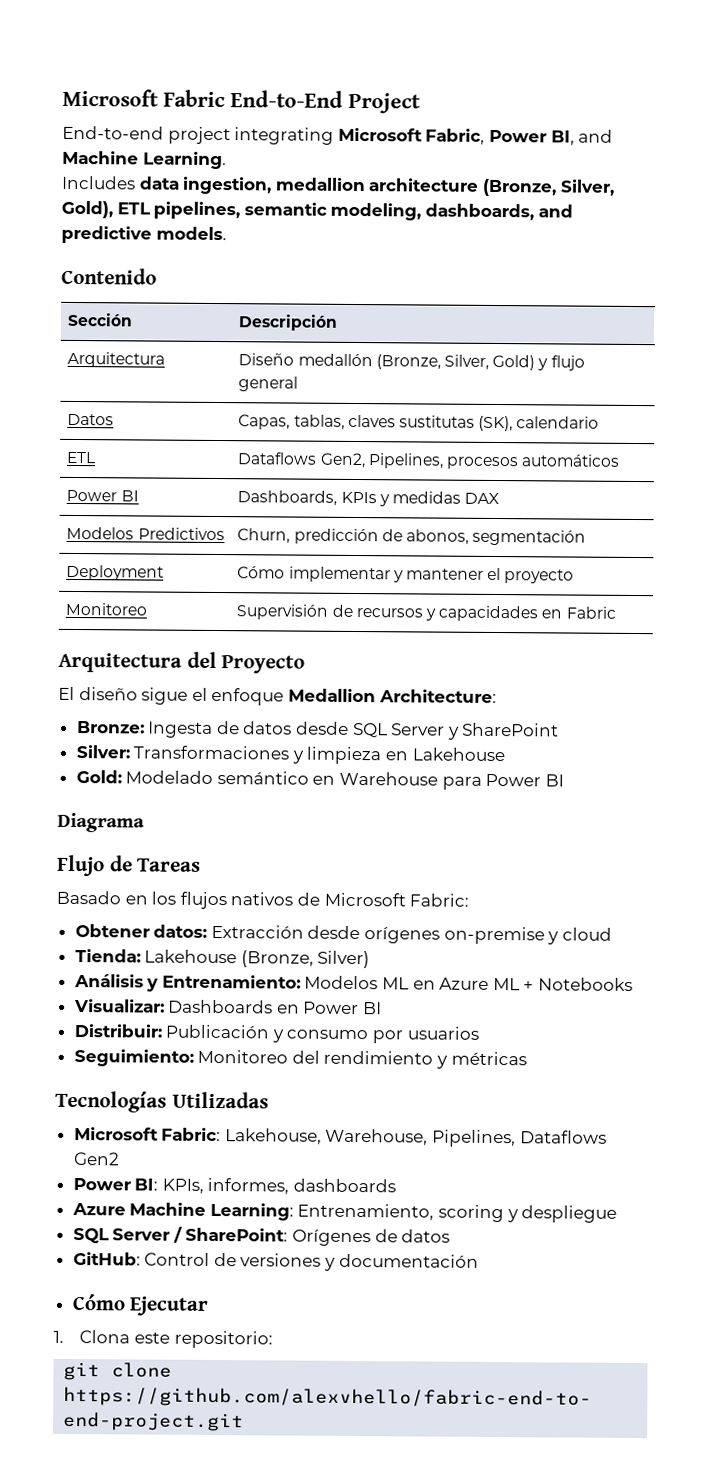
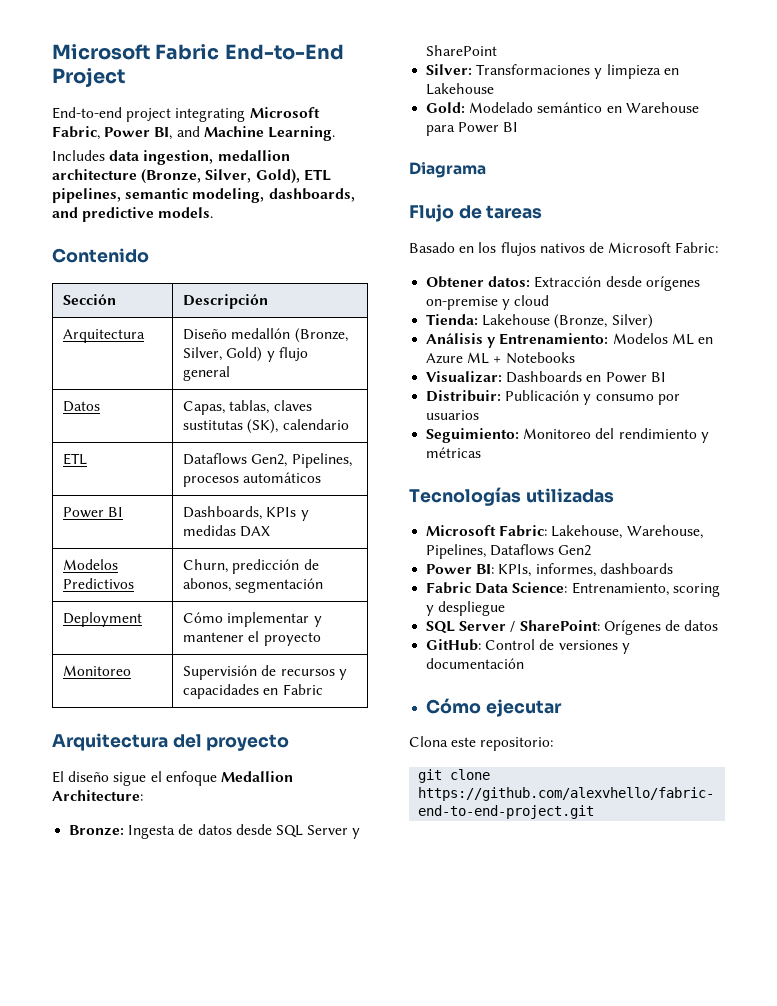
- Arquitectura del Proyecto
+ Arquitectura del proyecto
- Flujo de Tareas
+ Flujo de tareas
- Tecnologías Utilizadas
+ Tecnologías utilizadas
- Azure Machine Learning: Entrenamiento, scoring y despliegue
+ Fabric Data Science: Entrenamiento, scoring y despliegue
- Cómo Ejecutar
- 1. Clona este repositorio:
+ Cómo ejecutar
+ Clona este repositorio:

